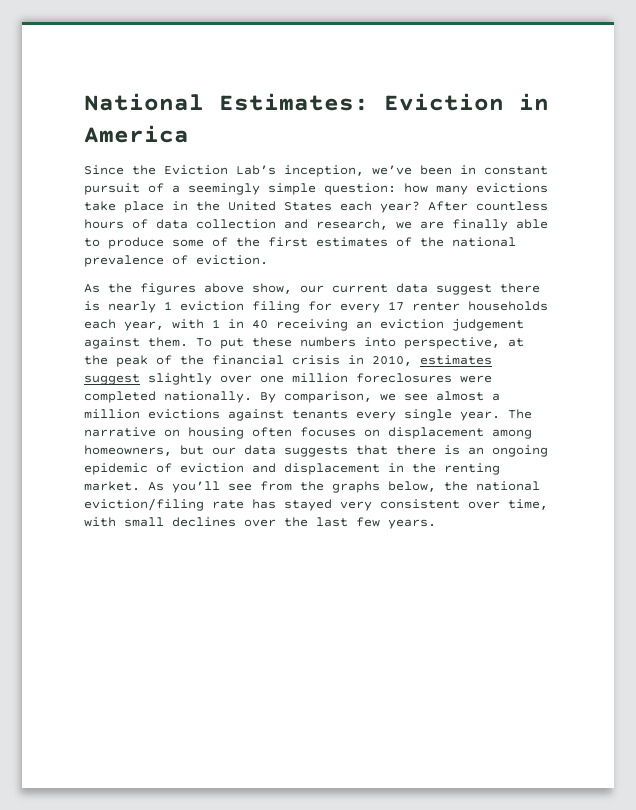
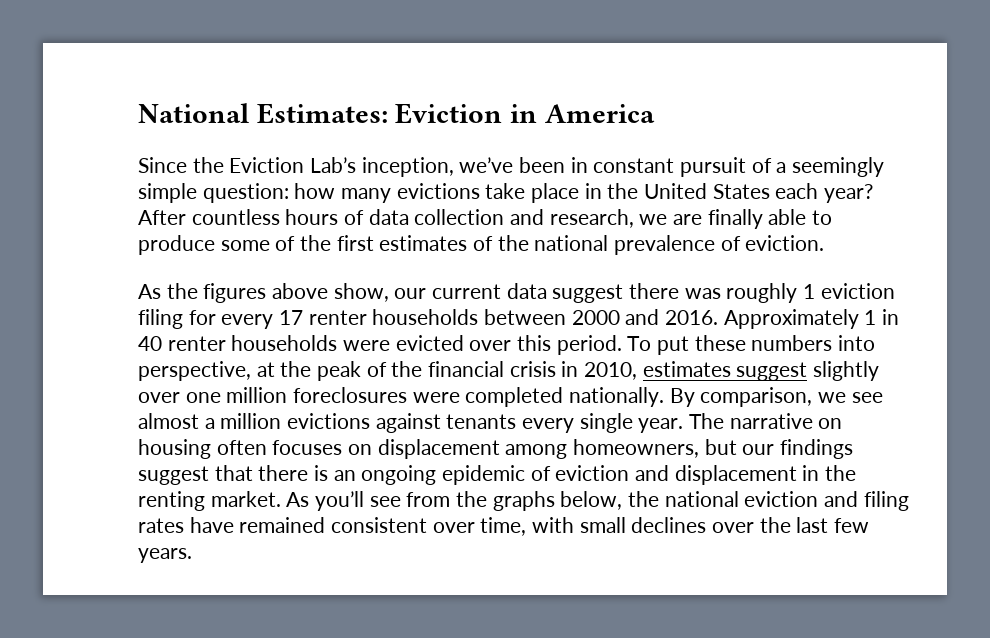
- As the figures above show, our current data suggest there is nearly 1 eviction filing for every 17 renter households each year, with 1 in 40 receiving an eviction judgement against them.
+ As the figures above show, our current data suggest there was roughly 1 eviction filing for every 17 renter households between 2000 and 2016. Approximately 1 in 40 renter households were evicted over this period.
- The narrative on housing often focuses on displacement among homeowners, but our data suggests that there is an ongoing epidemic of eviction and displacement in the renting market.
+ The narrative on housing often focuses on displacement among homeowners, but our findings suggest that there is an ongoing epidemic of eviction and displacement in the renting market.
- As you’ll see from the graphs below, the national eviction/filing rate has stayed very consistent over time, with small declines over the last few years.
+ As you’ll see from the graphs below, the national eviction and filing rates have remained consistent over time, with small declines over the last few years.

